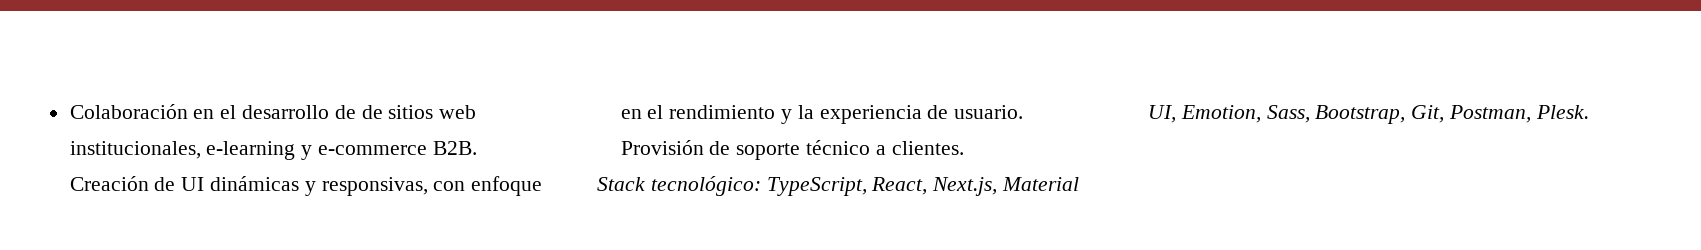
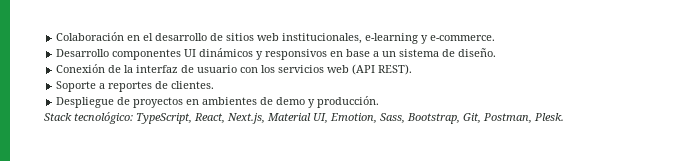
- Colaboración en el desarrollo de de sitios web institucionales, e-learning y e-commerce B2B. Creación de UI dinámicas y responsivas, con enfoque en el rendimiento y la experiencia de usuario. Provisión de soporte técnico a clientes.
+ Colaboración en el desarrollo de sitios web institucionales, e-learning y e-commerce.
+ Desarrollo componentes UI dinámicos y responsivos en base a un sistema de diseño.
+ Conexión de la interfaz de usuario con los servicios web (API REST).
+ Soporte a reportes de clientes.
+ Despliegue de proyectos en ambientes de demo y producción.

